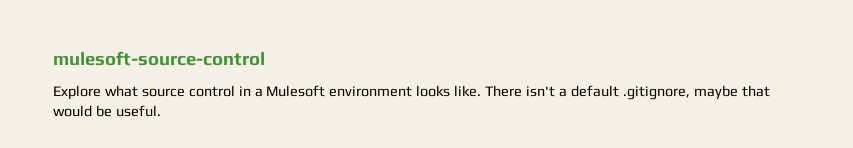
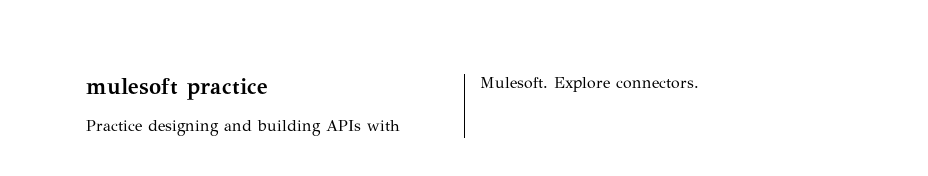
- mulesoft-source-control
- Explore what source control in a Mulesoft environment looks like. There isn't a default .gitignore, maybe that would be useful.
+ mulesoft practice
+ Practice designing and building APIs with Mulesoft. Explore connectors.

